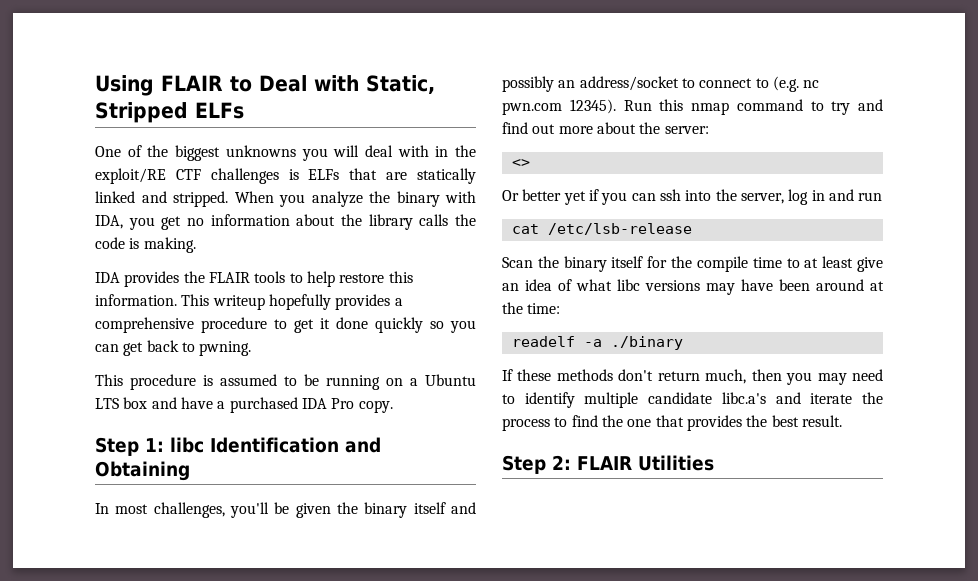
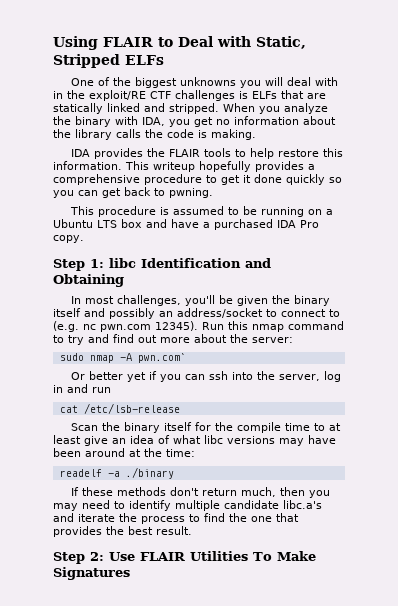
- <>
+ sudo nmap -A pwn.com`
- Step 2: FLAIR Utilities
+ Step 2: Use FLAIR Utilities To Make Signatures

